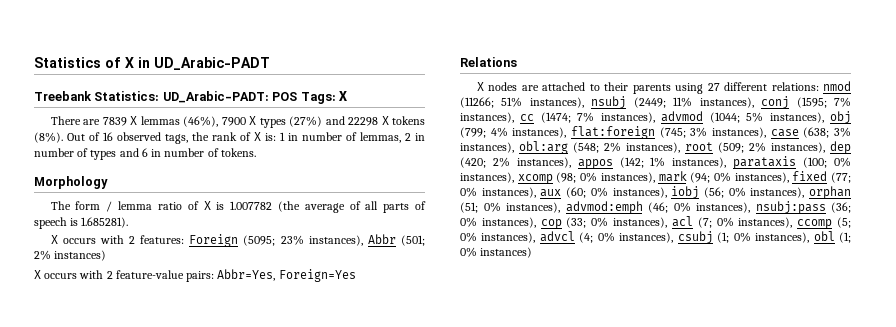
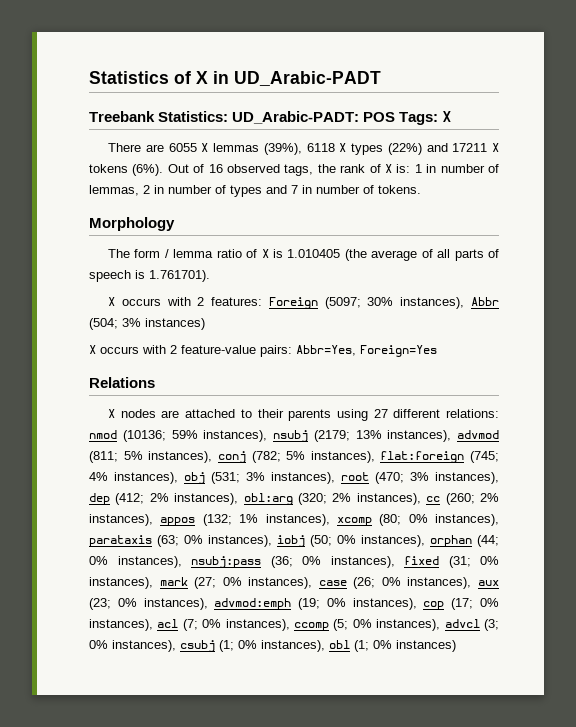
- There are 7839 X lemmas (46%), 7900 X types (27%) and 22298 X tokens (8%).
+ There are 6055 X lemmas (39%), 6118 X types (22%) and 17211 X tokens (6%).
- Out of 16 observed tags, the rank of X is: 1 in number of lemmas, 2 in number of types and 6 in number of tokens.
+ Out of 16 observed tags, the rank of X is: 1 in number of lemmas, 2 in number of types and 7 in number of tokens.
- The form / lemma ratio of X is 1.007782 (the average of all parts of speech is 1.685281).
+ The form / lemma ratio of X is 1.010405 (the average of all parts of speech is 1.761701).
- X occurs with 2 features: Foreign (5095; 23% instances), Abbr (501; 2% instances)
+ X occurs with 2 features: Foreign (5097; 30% instances), Abbr (504; 3% instances)
- X nodes are attached to their parents using 27 different relations: nmod (11266; 51% instances), nsubj (2449; 11% instances), conj (1595; 7% instances), cc (1474; 7% instances), advmod (1044; 5% instances), obj (799; 4% instances), flat:foreign (745; 3% instances), case (638; 3% instances), obl:arg (548; 2% instances), root (509; 2% instances), dep (420; 2% instances), appos (142; 1% instances), parataxis (100; 0% instances), xcomp (98; 0% instances), mark (94; 0% instances), fixed (77; 0% instances), aux (60; 0% instances), iobj (56; 0% instances), orphan (51; 0% instances), advmod:emph (46; 0% instances), nsubj:pass (36; 0% instances), cop (33; 0% instances), acl (7; 0% instances), ccomp (5; 0% instances), advcl (4; 0% instances), csubj (1; 0% instances), obl (1; 0% instances)
+ X nodes are attached to their parents using 27 different relations: nmod (10136; 59% instances), nsubj (2179; 13% instances), advmod (811; 5% instances), conj (782; 5% instances), flat:foreign (745; 4% instances), obj (531; 3% instances), root (470; 3% instances), dep (412; 2% instances), obl:arg (320; 2% instances), cc (260; 2% instances), appos (132; 1% instances), xcomp (80; 0% instances), parataxis (63; 0% instances), iobj (50; 0% instances), orphan (44; 0% instances), nsubj:pass (36; 0% instances), fixed (31; 0% instances), mark (27; 0% instances), case (26; 0% instances), aux (23; 0% instances), advmod:emph (19; 0% instances), cop (17; 0% instances), acl (7; 0% instances), ccomp (5; 0% instances), advcl (3; 0% instances), csubj (1; 0% instances), obl (1; 0% instances)

